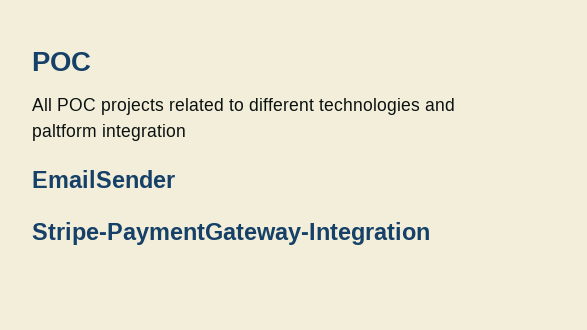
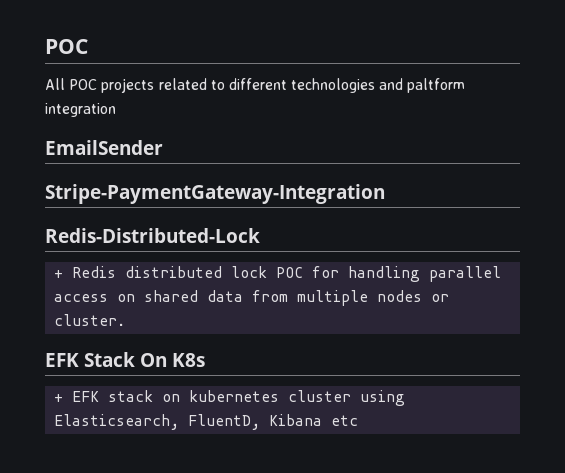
+ Redis-Distributed-Lock
+ + Redis distributed lock POC for handling parallel access on shared data from multiple nodes or cluster.
+ EFK Stack On K8s
+ + EFK stack on kubernetes cluster using Elasticsearch, FluentD, Kibana etc

